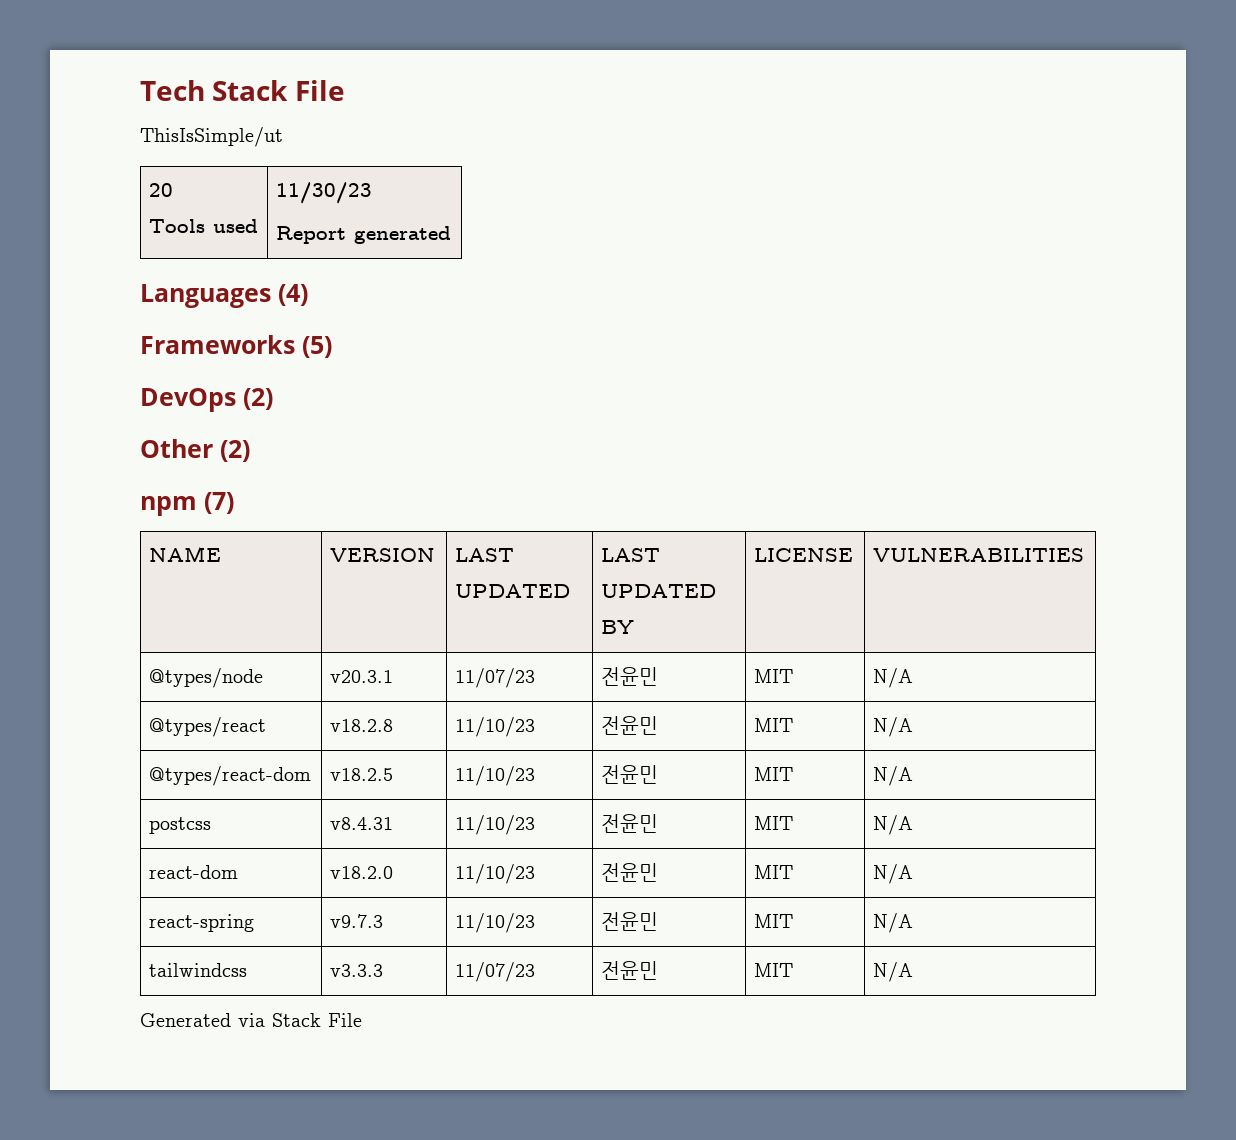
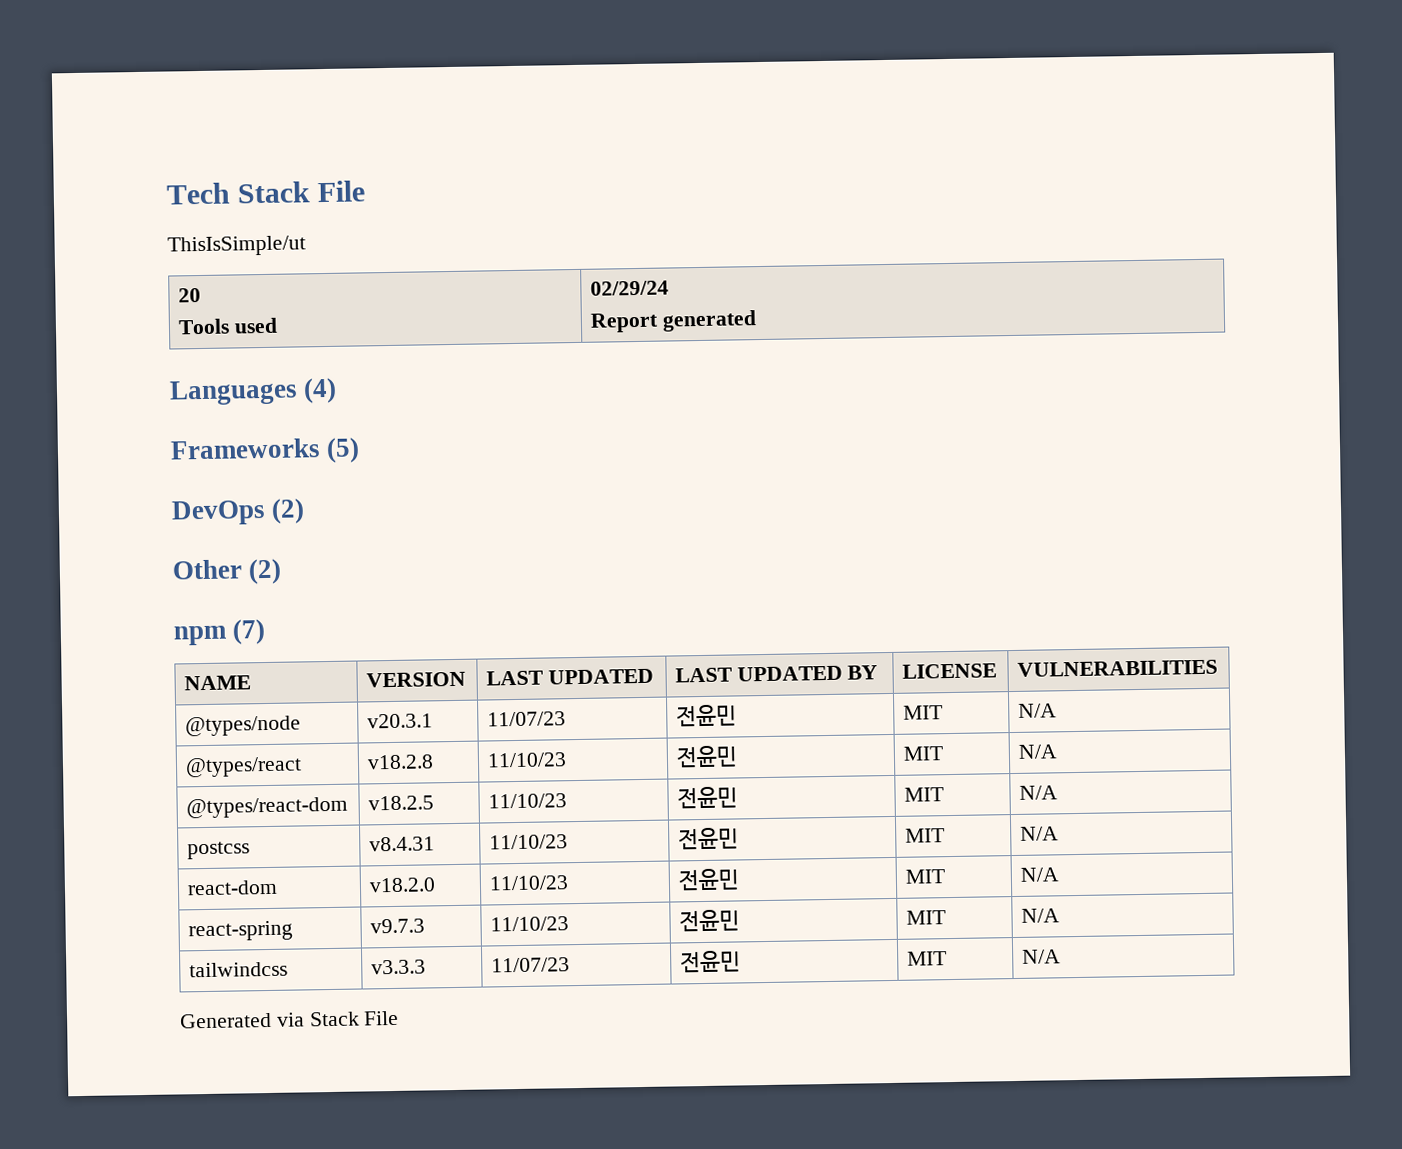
  20
- Tools used | 11/30/23
+ Tools used | 02/29/24

